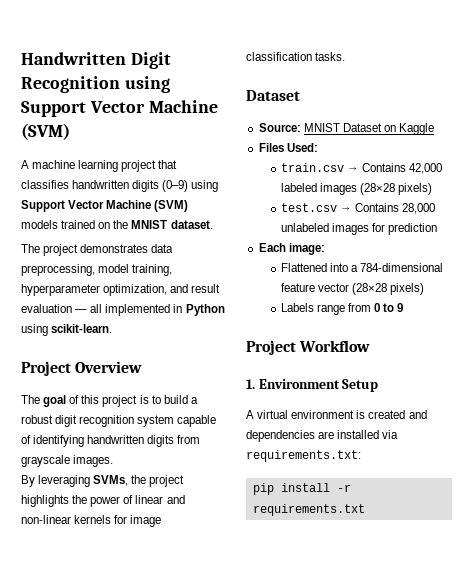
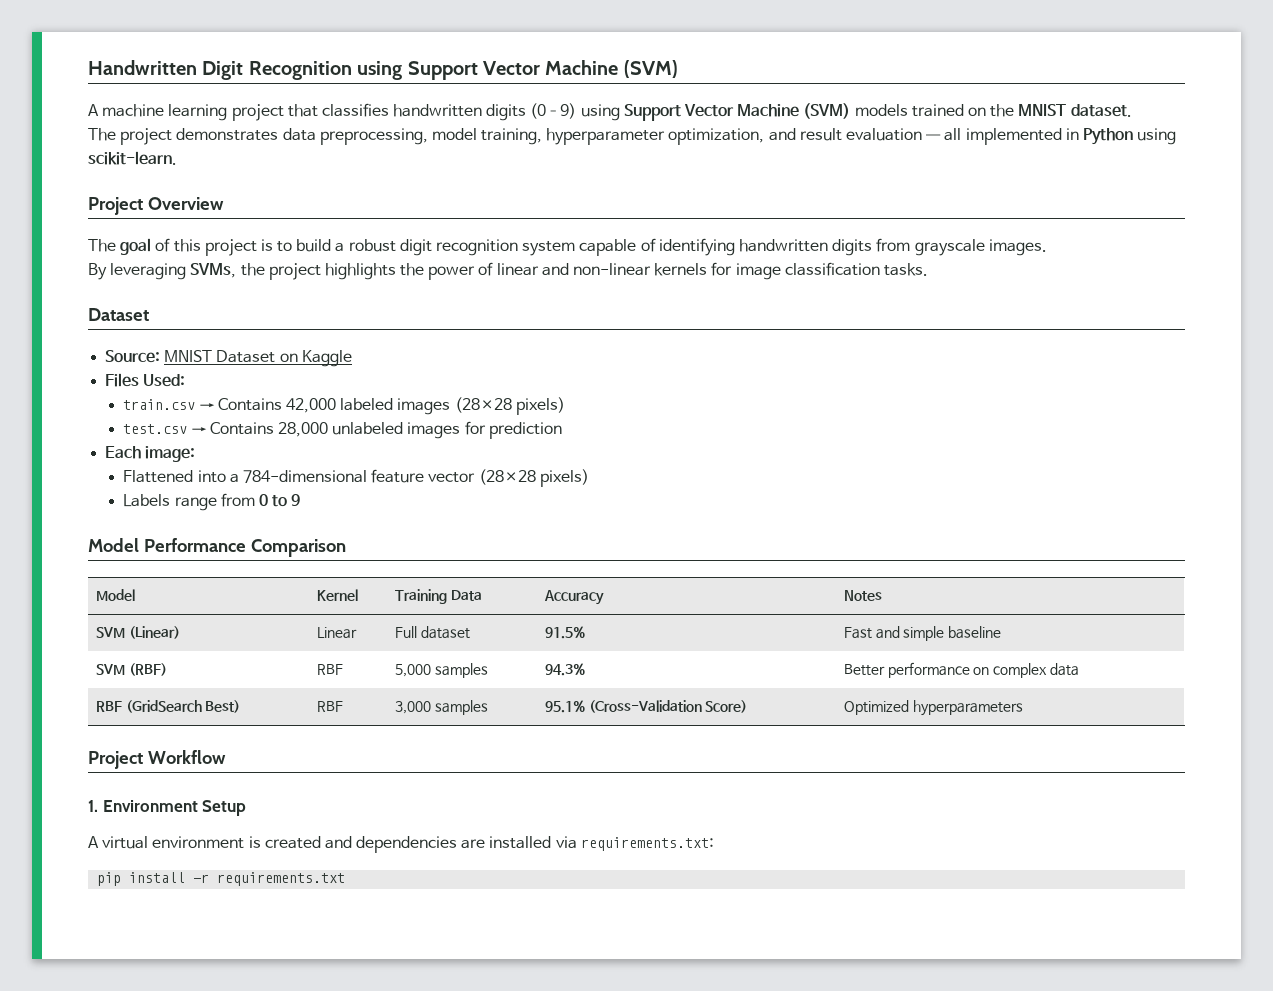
+ Model Performance Comparison
+ Model | Kernel | Training Data | Accuracy | Notes
+ SVM (Linear) | Linear | Full dataset | 91.5% | Fast and simple baseline
+ SVM (RBF) | RBF | 5,000 samples | 94.3% | Better performance on complex data
+ RBF (GridSearch Best) | RBF | 3,000 samples | 95.1% (Cross-Validation Score) | Optimized hyperparameters

